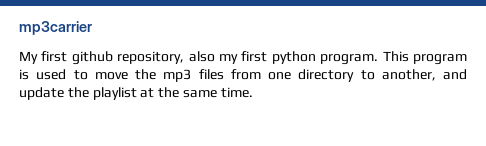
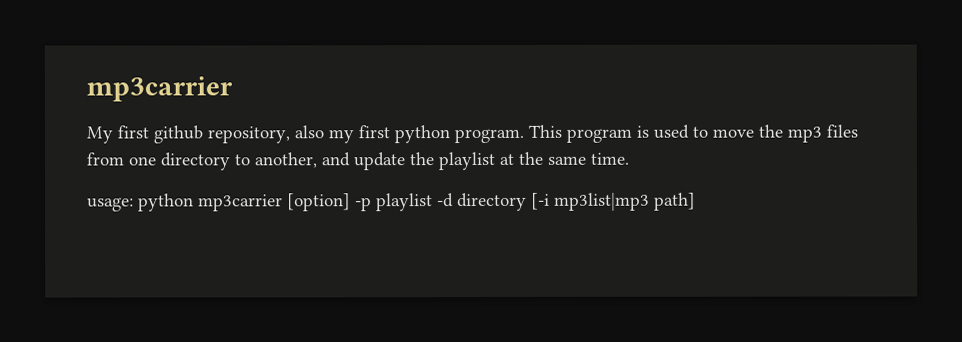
+ usage: python mp3carrier [option] -p playlist -d directory [-i mp3list|mp3 path]

